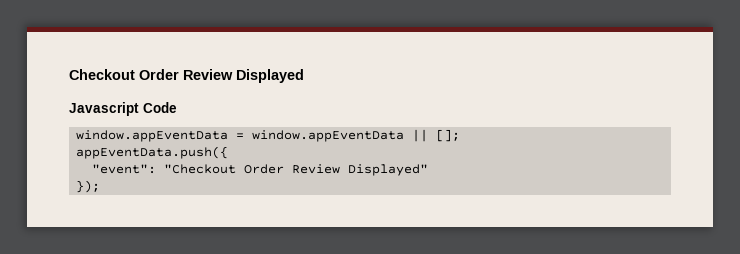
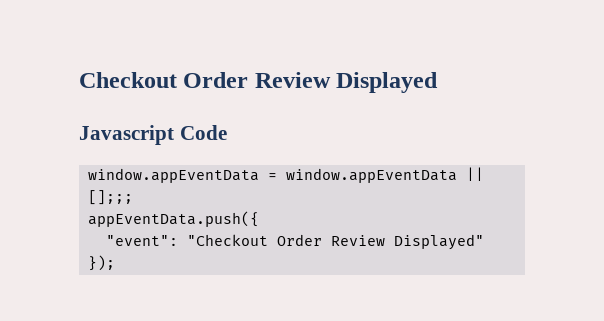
- window.appEventData = window.appEventData || [];
+ window.appEventData = window.appEventData || [];;;

